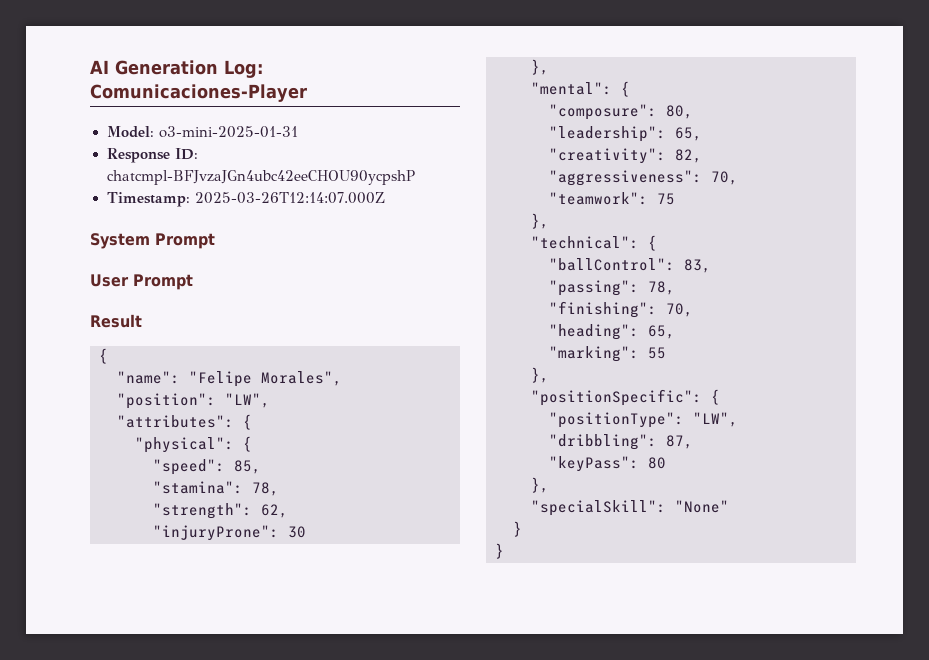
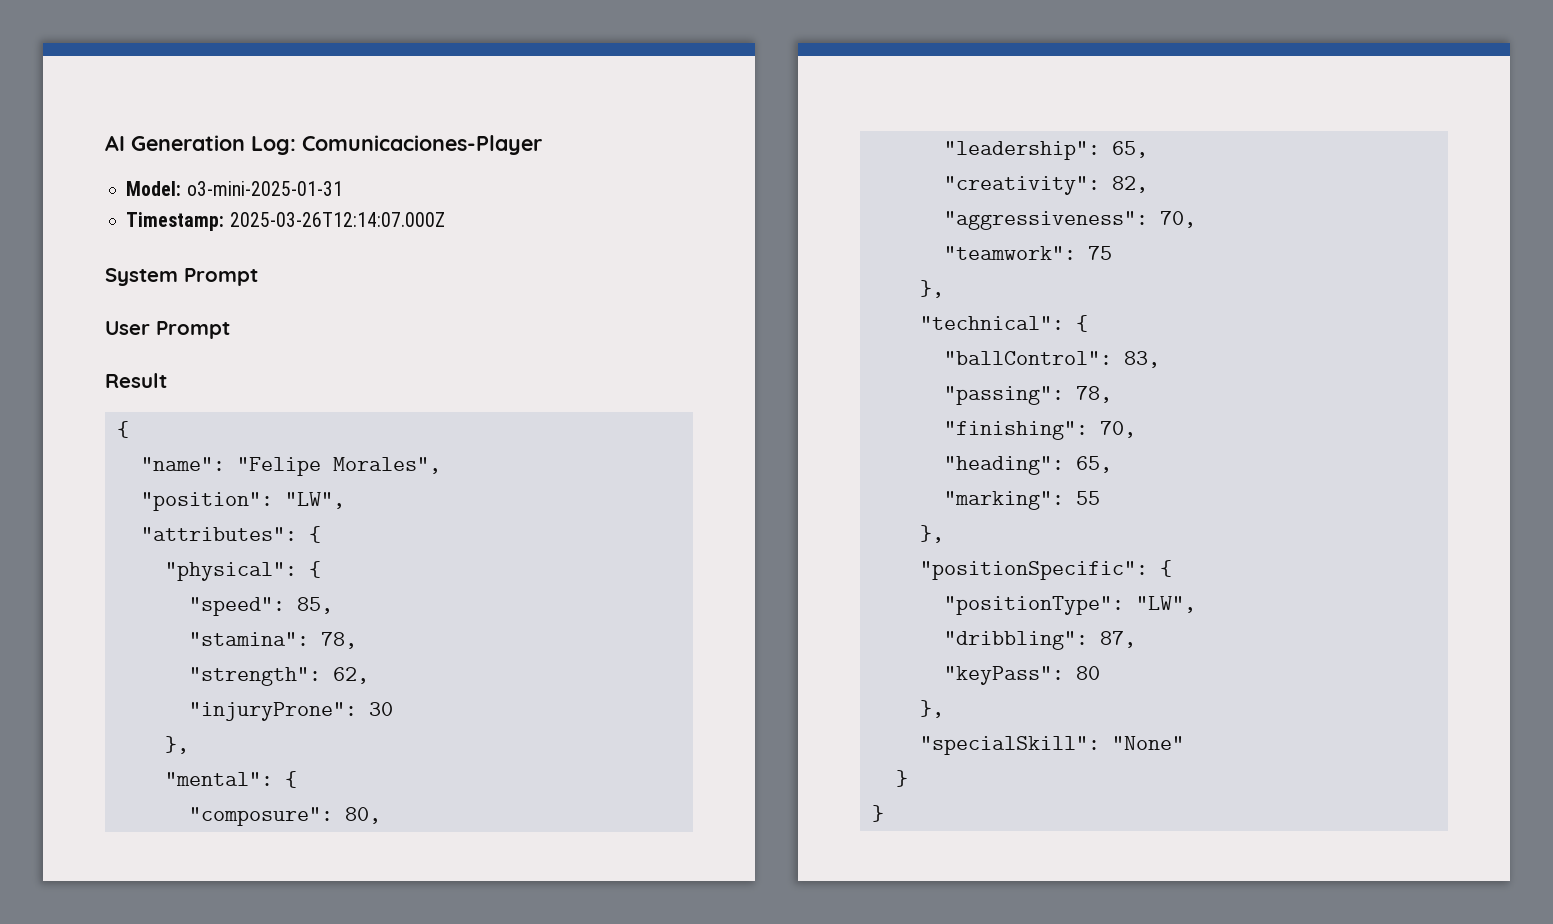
- Response ID: chatcmpl-BFJvzaJGn4ubc42eeCHOU90ycpshP

